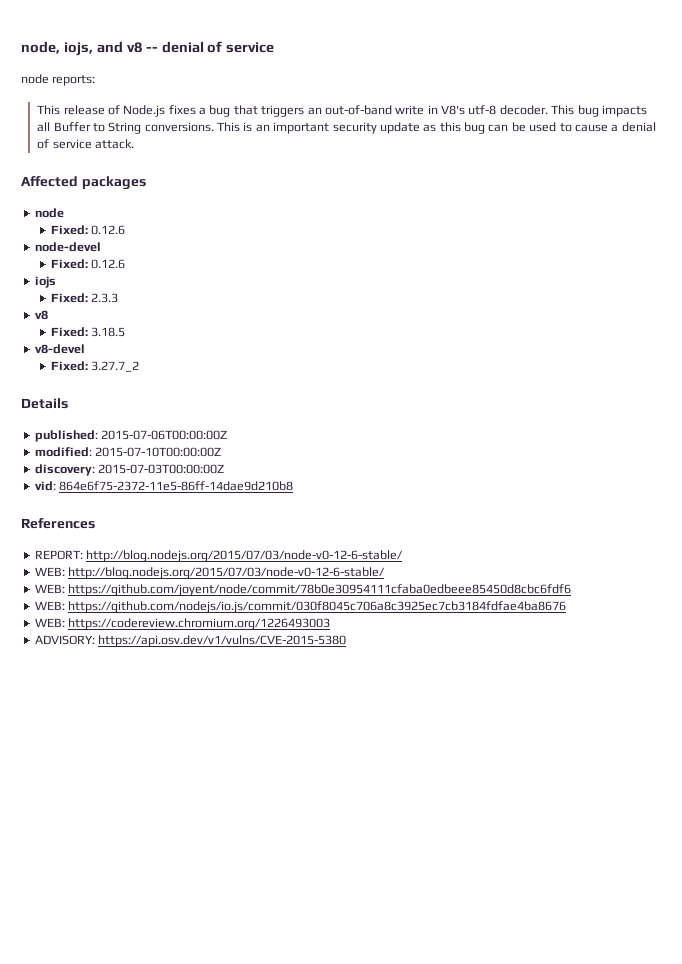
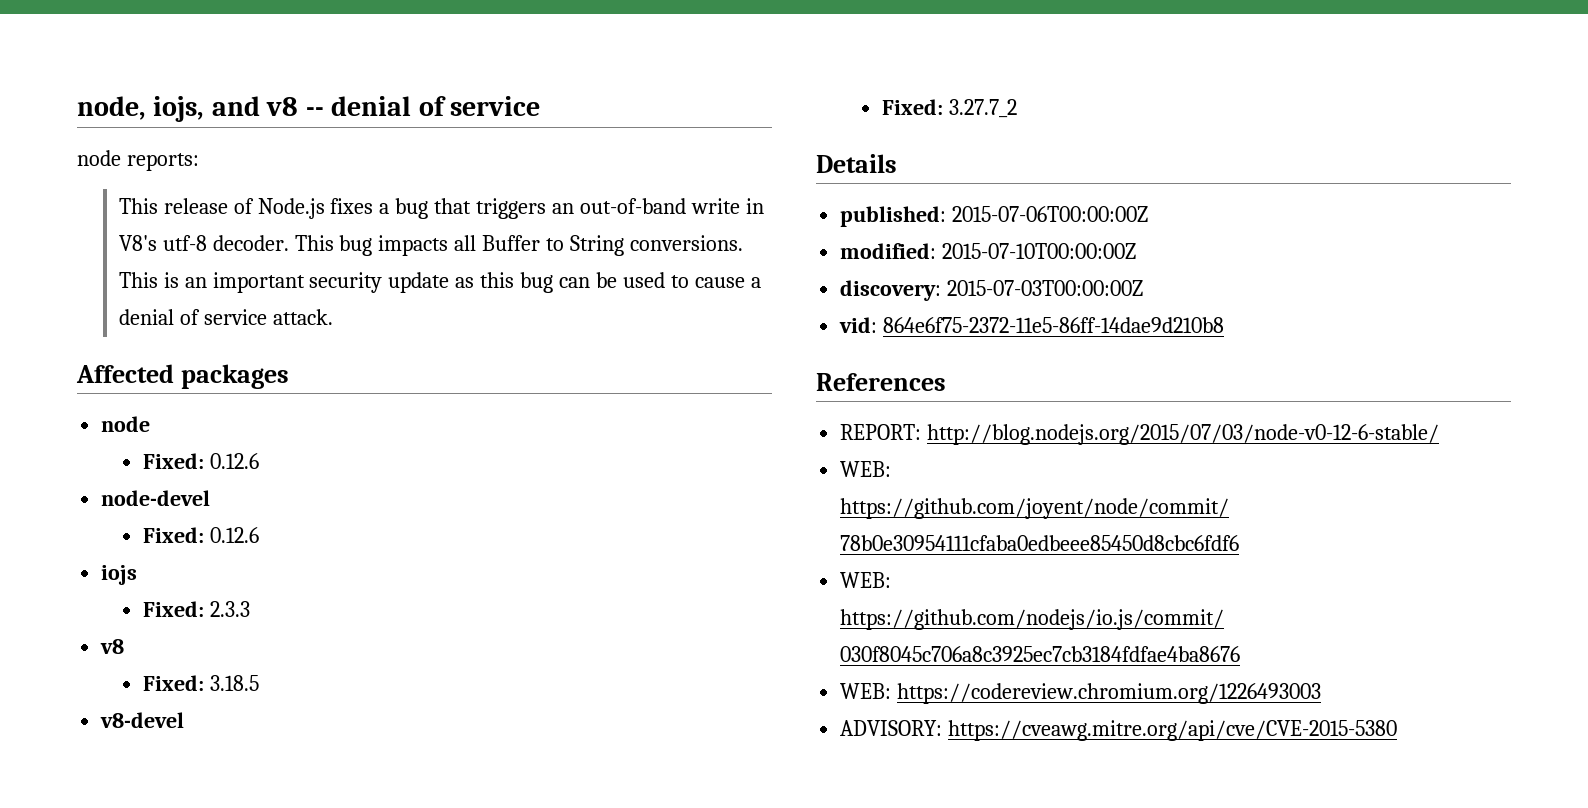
- WEB: http://blog.nodejs.org/2015/07/03/node-v0-12-6-stable/
- ADVISORY: https://api.osv.dev/v1/vulns/CVE-2015-5380
+ ADVISORY: https://cveawg.mitre.org/api/cve/CVE-2015-5380

